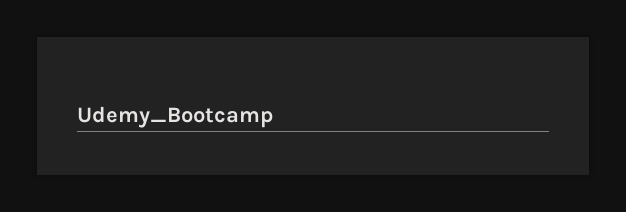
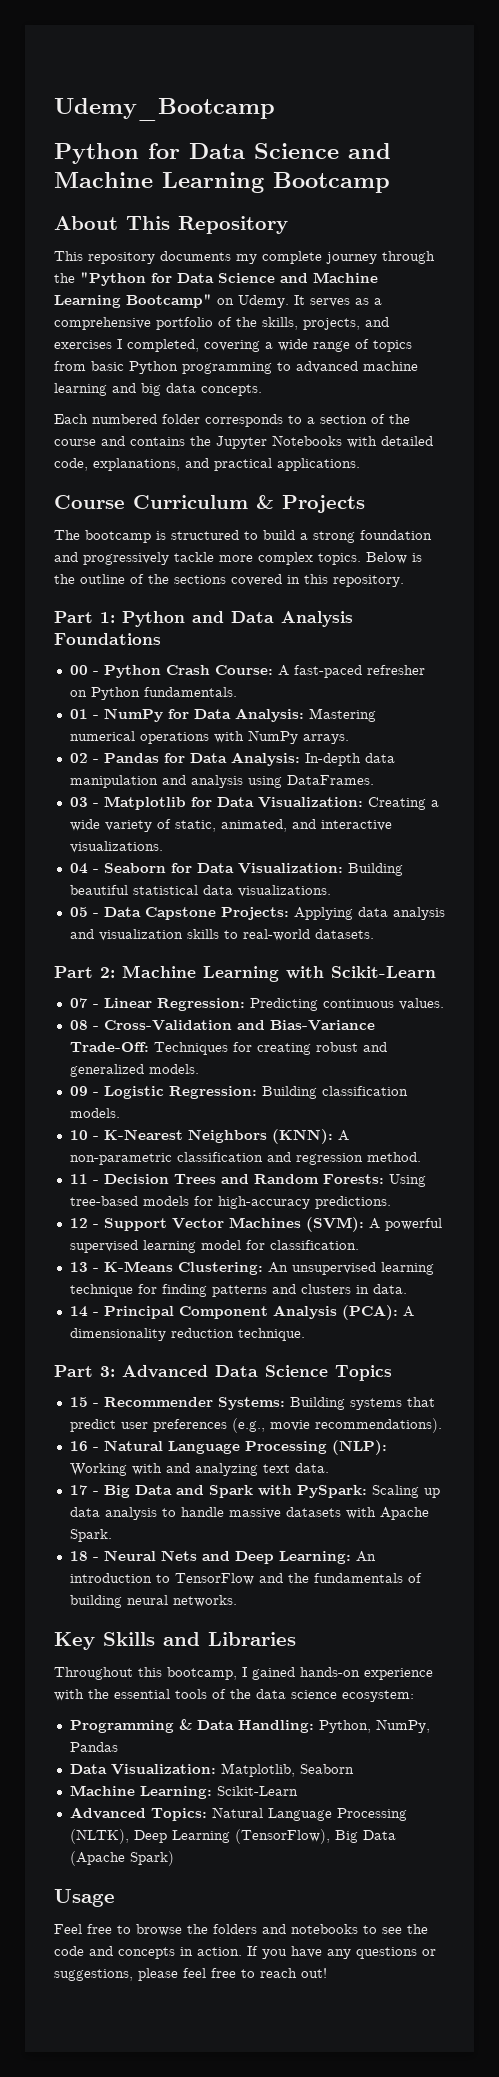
+ Python for Data Science and Machine Learning Bootcamp
+ About This Repository
+ This repository documents my complete journey through the "Python for Data Science and Machine Learning Bootcamp" on Udemy. It serves as a comprehensive portfolio of the skills, projects, and exercises I completed, covering a wide range of topics from basic Python programming to advanced machine learning and big data concepts.
+ Each numbered folder corresponds to a section of the course and contains the Jupyter Notebooks with detailed code, explanations, and practical applications.
+ Course Curriculum & Projects
+ The bootcamp is structured to build a strong foundation and progressively tackle more complex topics. Below is the outline of the sections covered in this repository.
+ Part 1: Python and Data Analysis Foundations
+ 00 - Python Crash Course: A fast-paced refresher on Python fundamentals.
+ 01 - NumPy for Data Analysis: Mastering numerical operations with NumPy arrays.
+ 02 - Pandas for Data Analysis: In-depth data manipulation and analysis using DataFrames.
+ 03 - Matplotlib for Data Visualization: Creating a wide variety of static, animated, and interactive visualizations.
+ 04 - Seaborn for Data Visualization: Building beautiful statistical data visualizations.
+ 05 - Data Capstone Projects: Applying data analysis and visualization skills to real-world datasets.
+ Part 2: Machine Learning with Scikit-Learn
+ 07 - Linear Regression: Predicting continuous values.
+ 08 - Cross-Validation and Bias-Variance Trade-Off: Techniques for creating robust and generalized models.
+ 09 - Logistic Regression: Building classification models.
+ 10 - K-Nearest Neighbors (KNN): A non-parametric classification and regression method.
+ 11 - Decision Trees and Random Forests: Using tree-based models for high-accuracy predictions.
+ 12 - Support Vector Machines (SVM): A powerful supervised learning model for classification.
+ 13 - K-Means Clustering: An unsupervised learning technique for finding patterns and clusters in data.
+ 14 - Principal Component Analysis (PCA): A dimensionality reduction technique.
+ Part 3: Advanced Data Science Topics
+ 15 - Recommender Systems: Building systems that predict user preferences (e.g., movie recommendations).
+ 16 - Natural Language Processing (NLP): Working with and analyzing text data.
+ 17 - Big Data and Spark with PySpark: Scaling up data analysis to handle massive datasets with Apache Spark.
+ 18 - Neural Nets and Deep Learning: An introduction to TensorFlow and the fundamentals of building neural networks.
+ Key Skills and Libraries
+ Throughout this bootcamp, I gained hands-on experience with the essential tools of the data science ecosystem:
+ Programming & Data Handling: Python, NumPy, Pandas
+ Data Visualization: Matplotlib, Seaborn
+ Machine Learning: Scikit-Learn
+ Advanced Topics: Natural Language Processing (NLTK), Deep Learning (TensorFlow), Big Data (Apache Spark)
+ Usage
+ Feel free to browse the folders and notebooks to see the code and concepts in action. If you have any questions or suggestions, please feel free to reach out!

